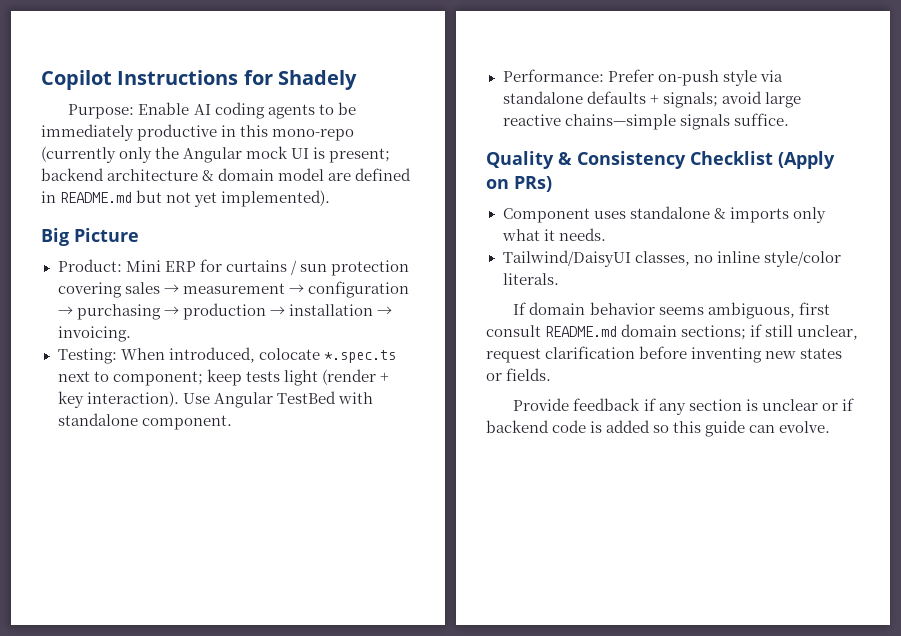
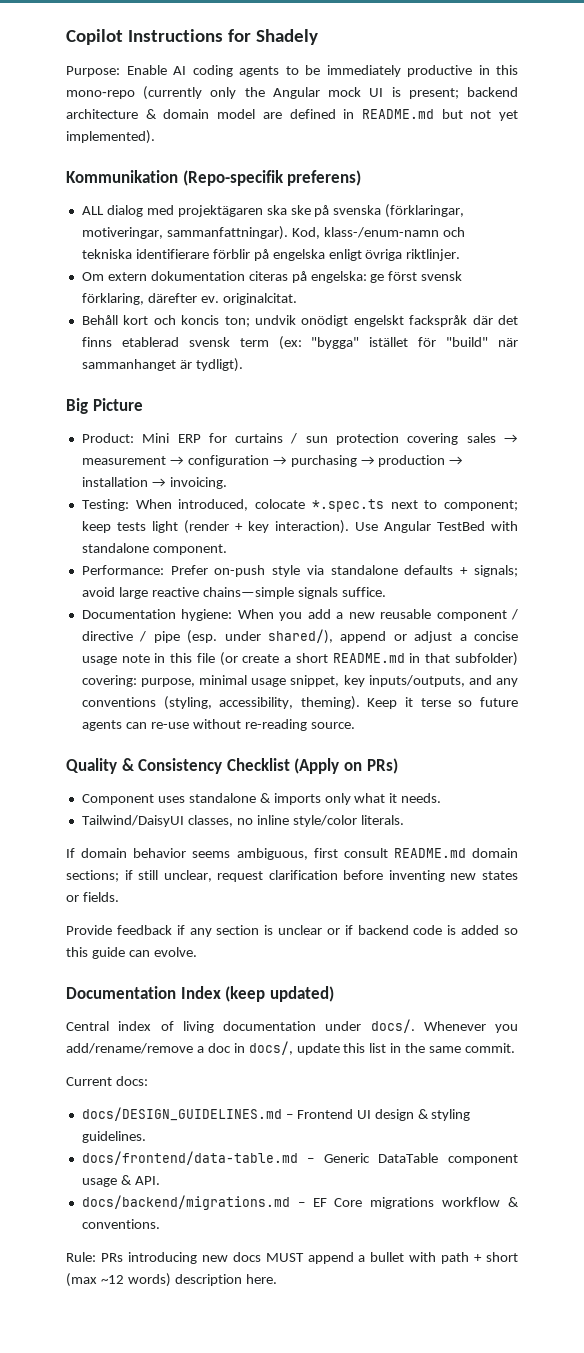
+ Kommunikation (Repo-specifik preferens)
+ ALL dialog med projektägaren ska ske på svenska (förklaringar, motiveringar, sammanfattningar). Kod, klass-/enum-namn och tekniska identifierare förblir på engelska enligt övriga riktlinjer.
+ Om extern dokumentation citeras på engelska: ge först svensk förklaring, därefter ev. originalcitat.
+ Behåll kort och koncis ton; undvik onödigt engelskt fackspråk där det finns etablerad svensk term (ex: "bygga" istället för "build" när sammanhanget är tydligt).
+ Documentation hygiene: When you add a new reusable component / directive / pipe (esp. under shared/), append or adjust a concise usage note in this file (or create a short README.md in that subfolder) covering: purpose, minimal usage snippet, key inputs/outputs, and any conventions (styling, accessibility, theming). Keep it terse so future agents can re-use without re-reading source.
+ Documentation Index (keep updated)
+ Central index of living documentation under docs/. Whenever you add/rename/remove a doc in docs/, update this list in the same commit.
+ Current docs:
+ docs/DESIGN_GUIDELINES.md – Frontend UI design & styling guidelines.
+ docs/frontend/data-table.md – Generic DataTable component usage & API.
+ docs/backend/migrations.md – EF Core migrations workflow & conventions.
+ Rule: PRs introducing new docs MUST append a bullet with path + short (max ~12 words) description here.

